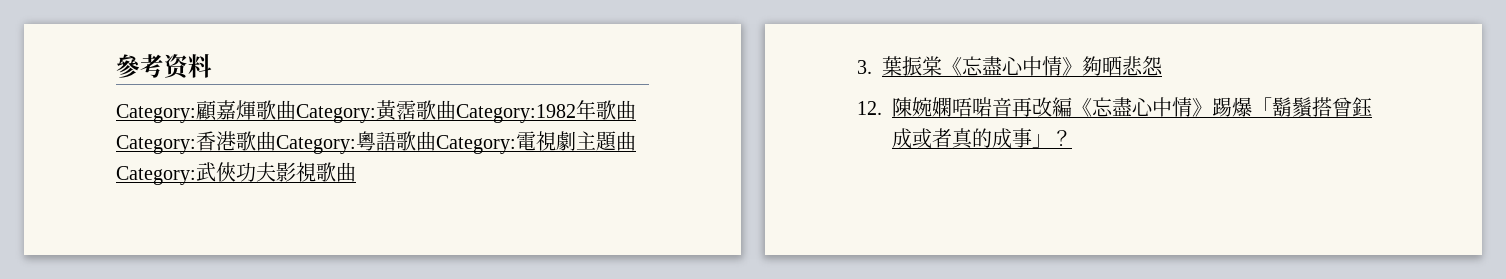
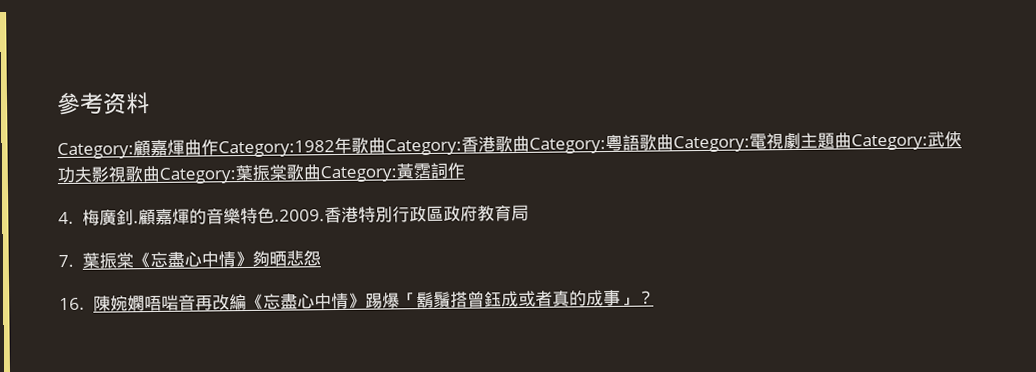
- Category:顧嘉煇歌曲Category:黃霑歌曲Category:1982年歌曲Category:香港歌曲Category:粵語歌曲Category:電視劇主題曲Category:武俠功夫影視歌曲
- 3.葉振棠《忘盡心中情》夠晒悲怨
+ Category:顧嘉煇曲作Category:1982年歌曲Category:香港歌曲Category:粵語歌曲Category:電視劇主題曲Category:武俠功夫影視歌曲Category:葉振棠歌曲Category:黃霑詞作
+ 4.梅廣釗.顧嘉煇的音樂特色.2009.香港特別行政區政府教育局
+ 7.葉振棠《忘盡心中情》夠晒悲怨
- 12.陳婉嫻唔啱音再改編《忘盡心中情》踢爆「鬍鬚搭曾鈺成或者真的成事」？
+ 16.陳婉嫻唔啱音再改編《忘盡心中情》踢爆「鬍鬚搭曾鈺成或者真的成事」？

